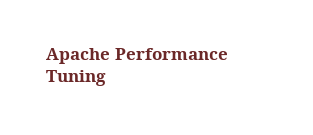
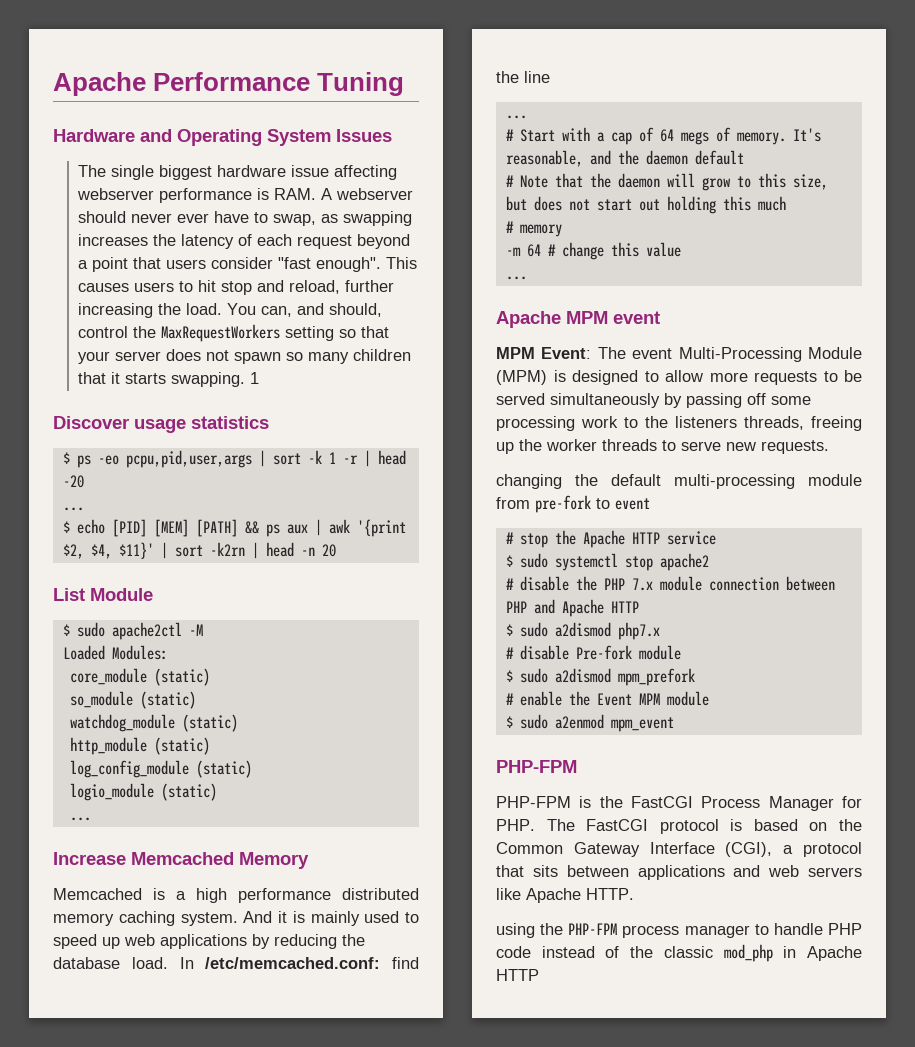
+ Hardware and Operating System Issues
+ The single biggest hardware issue affecting webserver performance is RAM. A webserver should never ever have to swap, as swapping increases the latency of each request beyond a point that users consider "fast enough". This causes users to hit stop and reload, further increasing the load. You can, and should, control the MaxRequestWorkers setting so that your server does not spawn so many children that it starts swapping. 1
+ Discover usage statistics
+ $ ps -eo pcpu,pid,user,args | sort -k 1 -r | head -20
+ ...
+ $ echo [PID] [MEM] [PATH] && ps aux | awk '{print $2, $4, $11}' | sort -k2rn | head -n 20
+ List Module
+ $ sudo apache2ctl -M
+ Loaded Modules:
+ core_module (static)
+ so_module (static)
+ watchdog_module (static)
+ http_module (static)
+ log_config_module (static)
+ logio_module (static)
+ ...
+ Increase Memcached Memory
+ Memcached is a high performance distributed memory caching system. And it is mainly used to speed up web applications by reducing the database load. In /etc/memcached.conf: find the line
+ ...
+ # Start with a cap of 64 megs of memory. It's reasonable, and the daemon default
+ # Note that the daemon will grow to this size, but does not start out holding this much
+ # memory
+ -m 64 # change this value
+ ...
+ Apache MPM event
+ MPM Event: The event Multi-Processing Module (MPM) is designed to allow more requests to be served simultaneously by passing off some processing work to the listeners threads, freeing up the worker threads to serve new requests.
+ changing the default multi-processing module from pre-fork to event
+ # stop the Apache HTTP service
+ $ sudo systemctl stop apache2
+ # disable the PHP 7.x module connection between PHP and Apache HTTP
+ $ sudo a2dismod php7.x
+ # disable Pre-fork module
+ $ sudo a2dismod mpm_prefork
+ # enable the Event MPM module
+ $ sudo a2enmod mpm_event
+ PHP-FPM
+ PHP-FPM is the FastCGI Process Manager for PHP. The FastCGI protocol is based on the Common Gateway Interface (CGI), a protocol that sits between applications and web servers like Apache HTTP.
+ using the PHP-FPM process manager to handle PHP code instead of the classic mod_php in Apache HTTP

